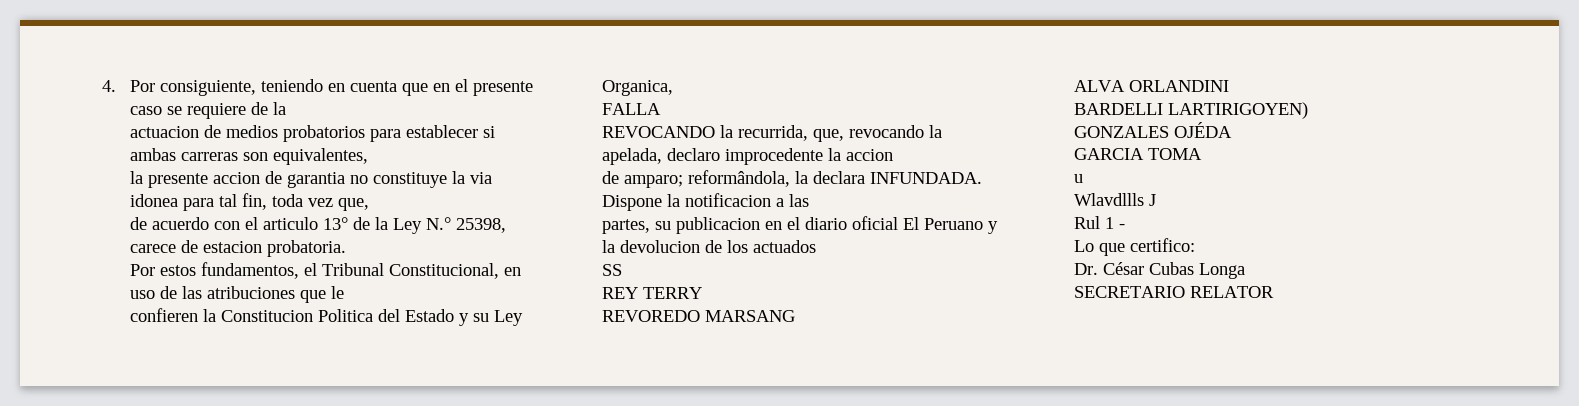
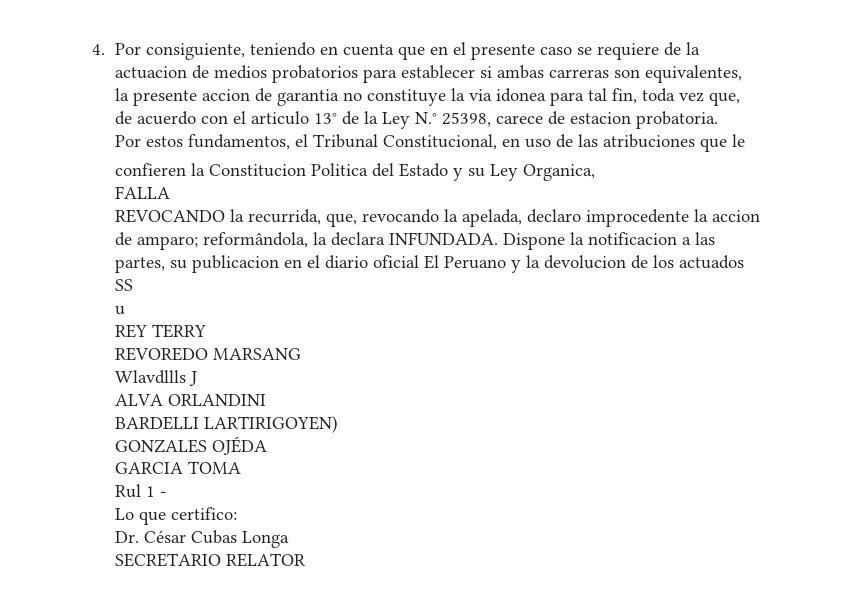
+ u
+ Wlavdllls J
- u
- Wlavdllls J

